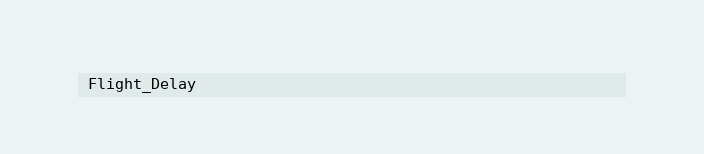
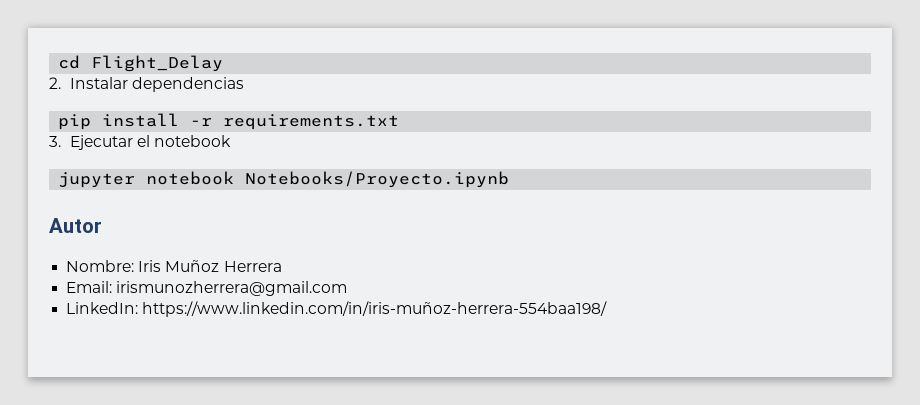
- Flight_Delay
+ cd Flight_Delay
+ 2. Instalar dependencias
+ pip install -r requirements.txt
+ 3. Ejecutar el notebook
+ jupyter notebook Notebooks/Proyecto.ipynb
+ Autor
+ Nombre: Iris Muñoz Herrera
+ Email: irismunozherrera@gmail.com
+ LinkedIn: https://www.linkedin.com/in/iris-muñoz-herrera-554baa198/

